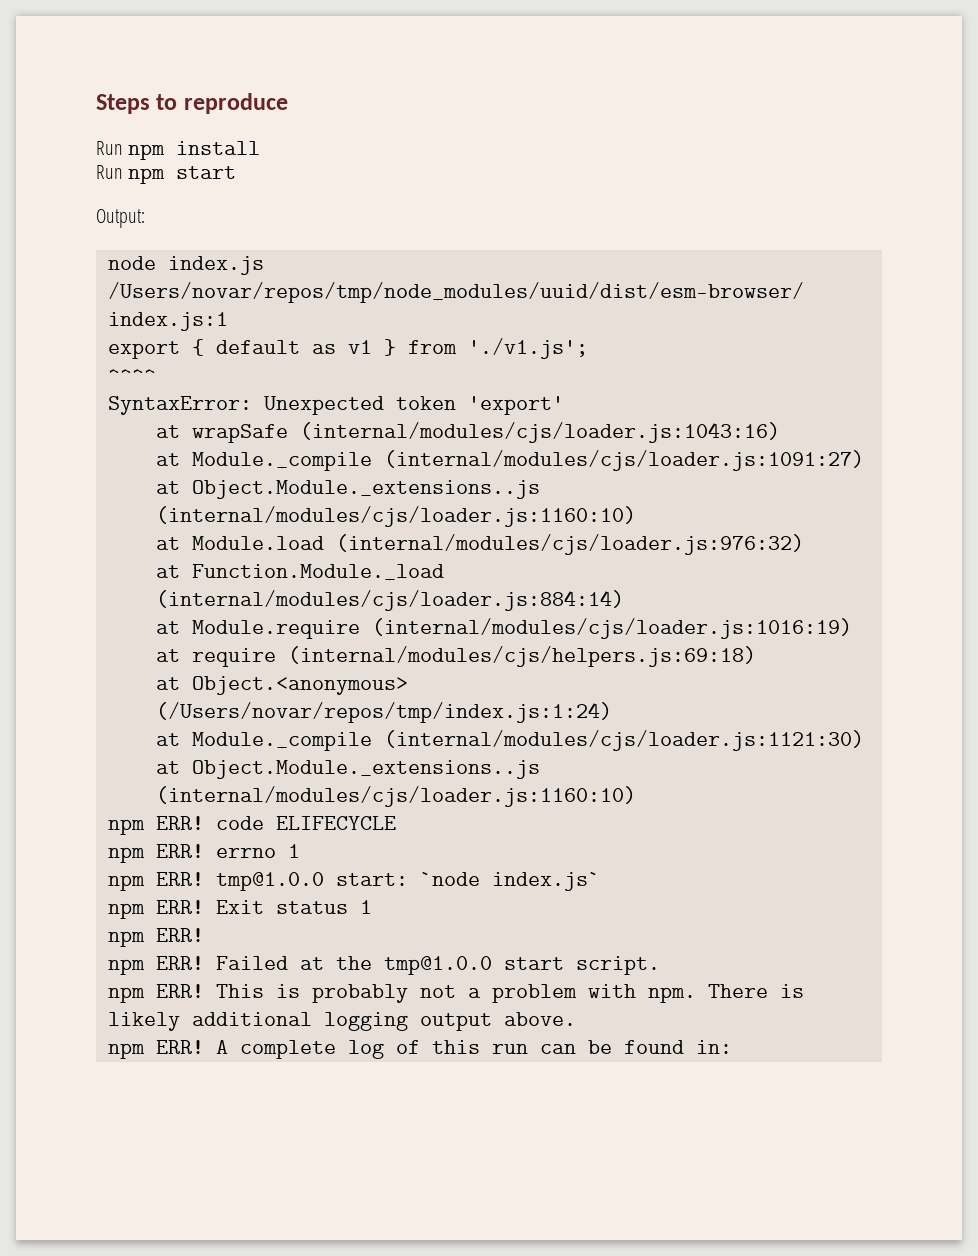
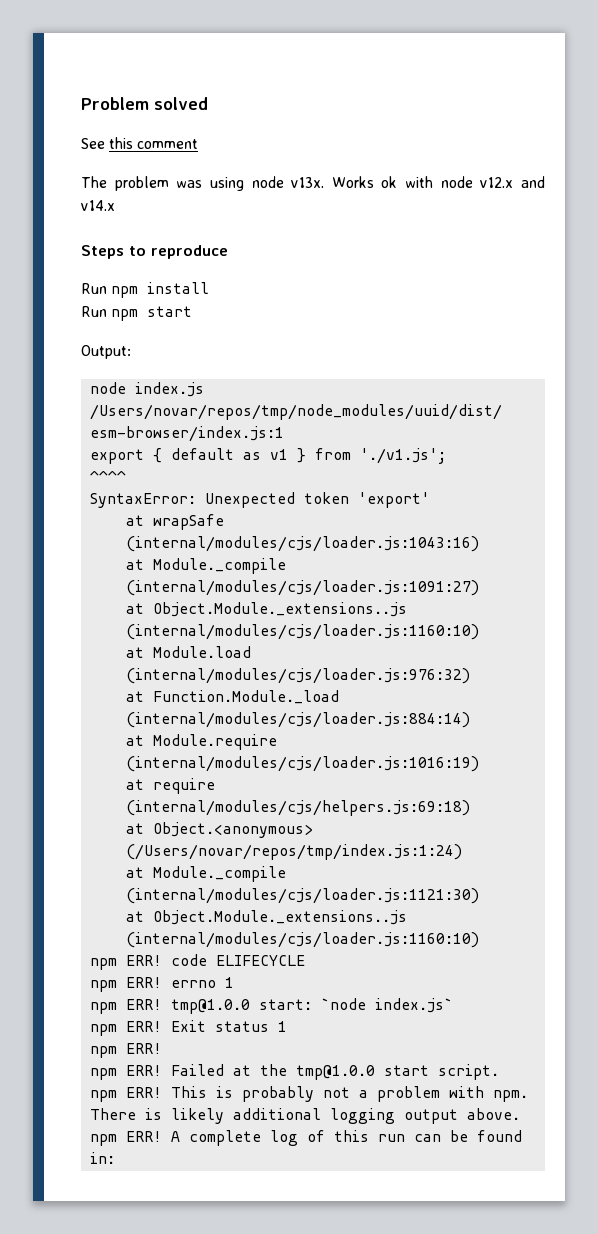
+ Problem solved
+ See this comment
+ The problem was using node v13x. Works ok with node v12.x and v14.x

